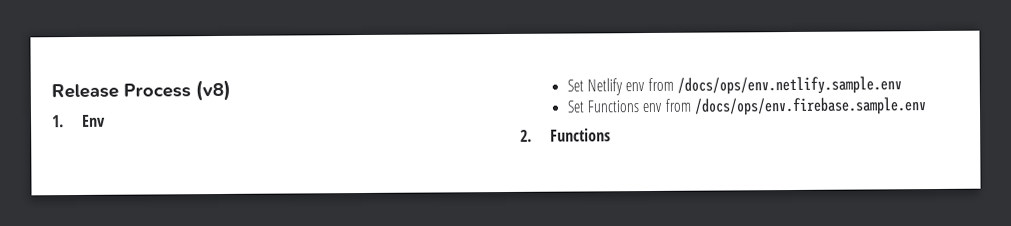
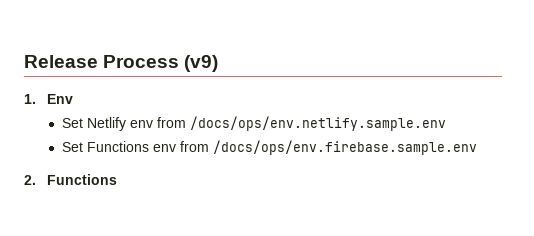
- Release Process (v8)
+ Release Process (v9)

